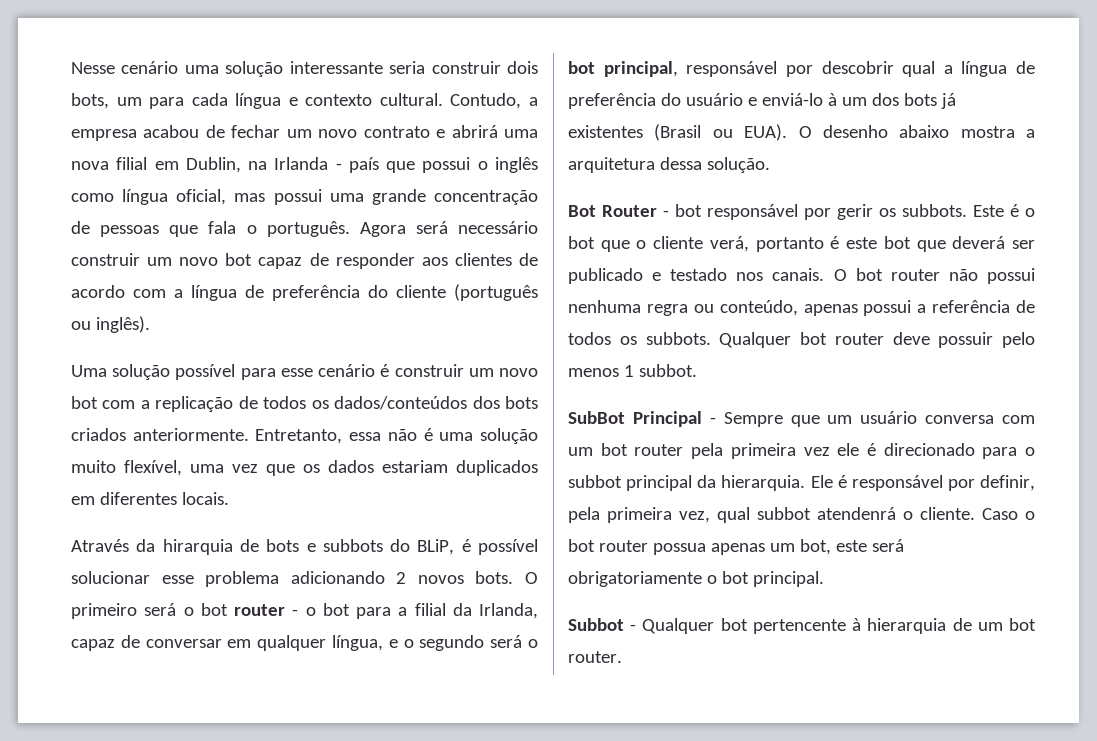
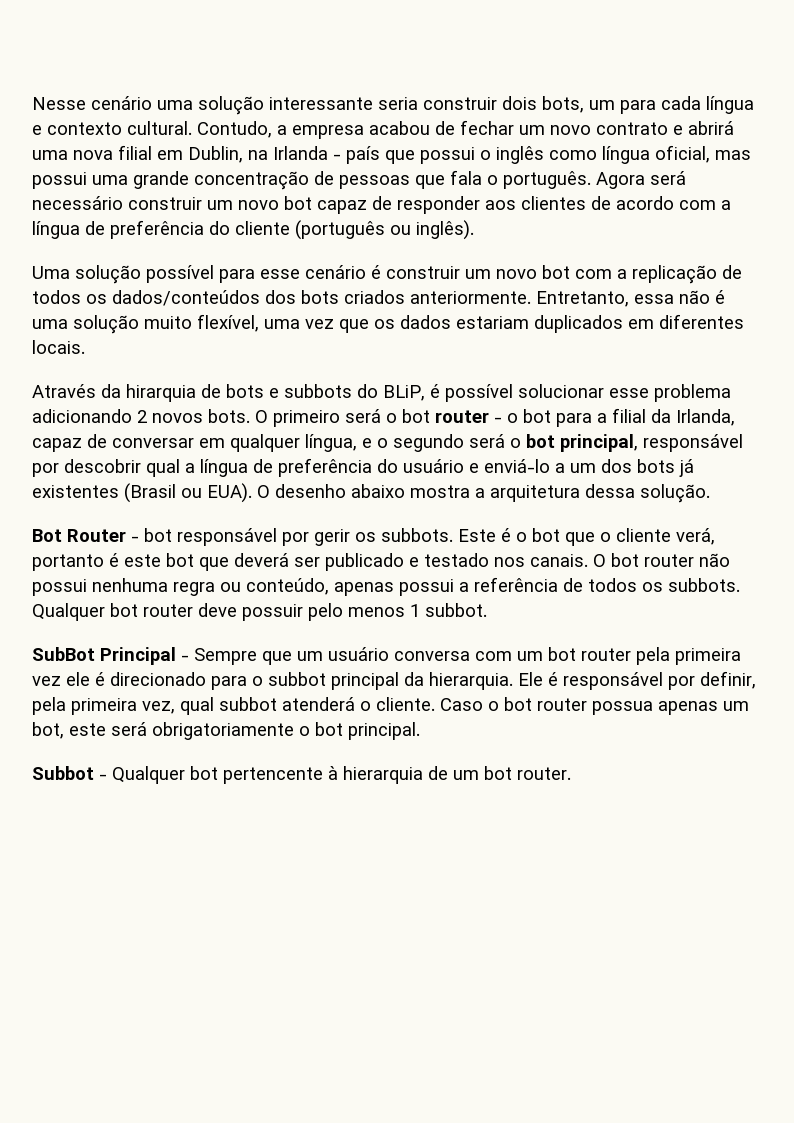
- O primeiro será o bot router - o bot para a filial da Irlanda, capaz de conversar em qualquer língua, e o segundo será o bot principal, responsável por descobrir qual a língua de preferência do usuário e enviá-lo à um dos bots já existentes (Brasil ou EUA).
+ O primeiro será o bot router - o bot para a filial da Irlanda, capaz de conversar em qualquer língua, e o segundo será o bot principal, responsável por descobrir qual a língua de preferência do usuário e enviá-lo a um dos bots já existentes (Brasil ou EUA).
- Ele é responsável por definir, pela primeira vez, qual subbot atendenrá o cliente.
+ Ele é responsável por definir, pela primeira vez, qual subbot atenderá o cliente.

